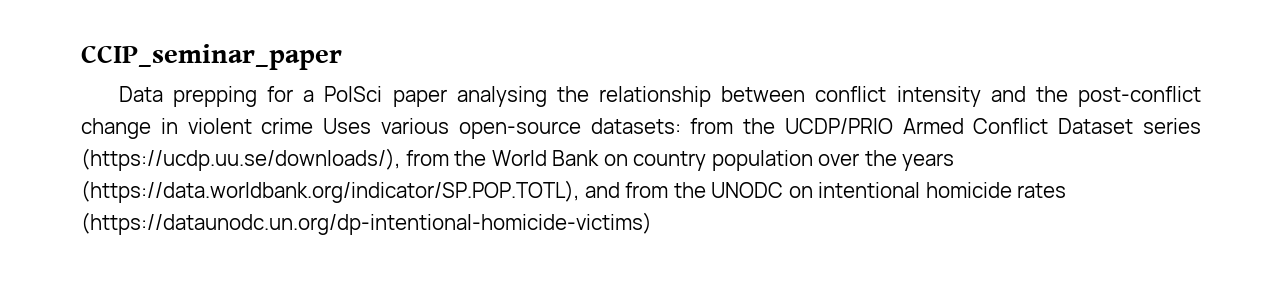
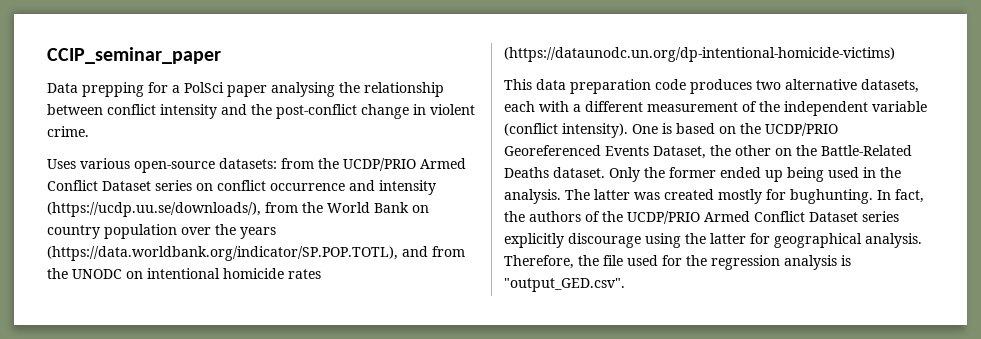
- Data prepping for a PolSci paper analysing the relationship between conflict intensity and the post-conflict change in violent crime Uses various open-source datasets: from the UCDP/PRIO Armed Conflict Dataset series (https://ucdp.uu.se/downloads/), from the World Bank on country population over the years (https://data.worldbank.org/indicator/SP.POP.TOTL), and from the UNODC on intentional homicide rates (https://dataunodc.un.org/dp-intentional-homicide-victims)
+ Data prepping for a PolSci paper analysing the relationship between conflict intensity and the post-conflict change in violent crime.
+ Uses various open-source datasets: from the UCDP/PRIO Armed Conflict Dataset series on conflict occurrence and intensity (https://ucdp.uu.se/downloads/), from the World Bank on country population over the years (https://data.worldbank.org/indicator/SP.POP.TOTL), and from the UNODC on intentional homicide rates (https://dataunodc.un.org/dp-intentional-homicide-victims)
+ This data preparation code produces two alternative datasets, each with a different measurement of the independent variable (conflict intensity). One is based on the UCDP/PRIO Georeferenced Events Dataset, the other on the Battle-Related Deaths dataset. Only the former ended up being used in the analysis. The latter was created mostly for bughunting. In fact, the authors of the UCDP/PRIO Armed Conflict Dataset series explicitly discourage using the latter for geographical analysis. Therefore, the file used for the regression analysis is "output_GED.csv".

